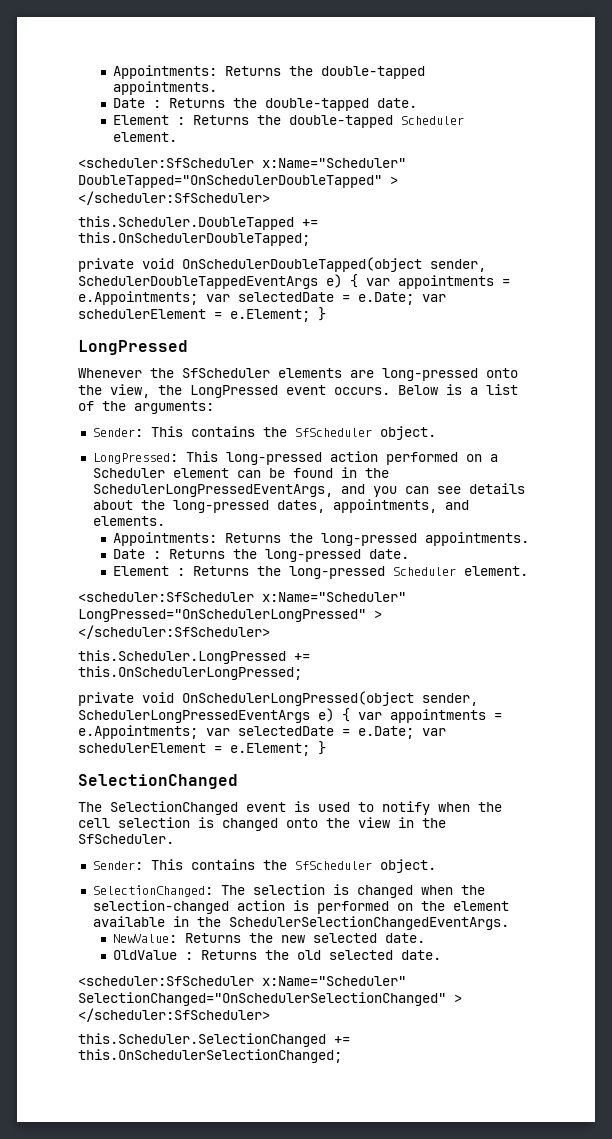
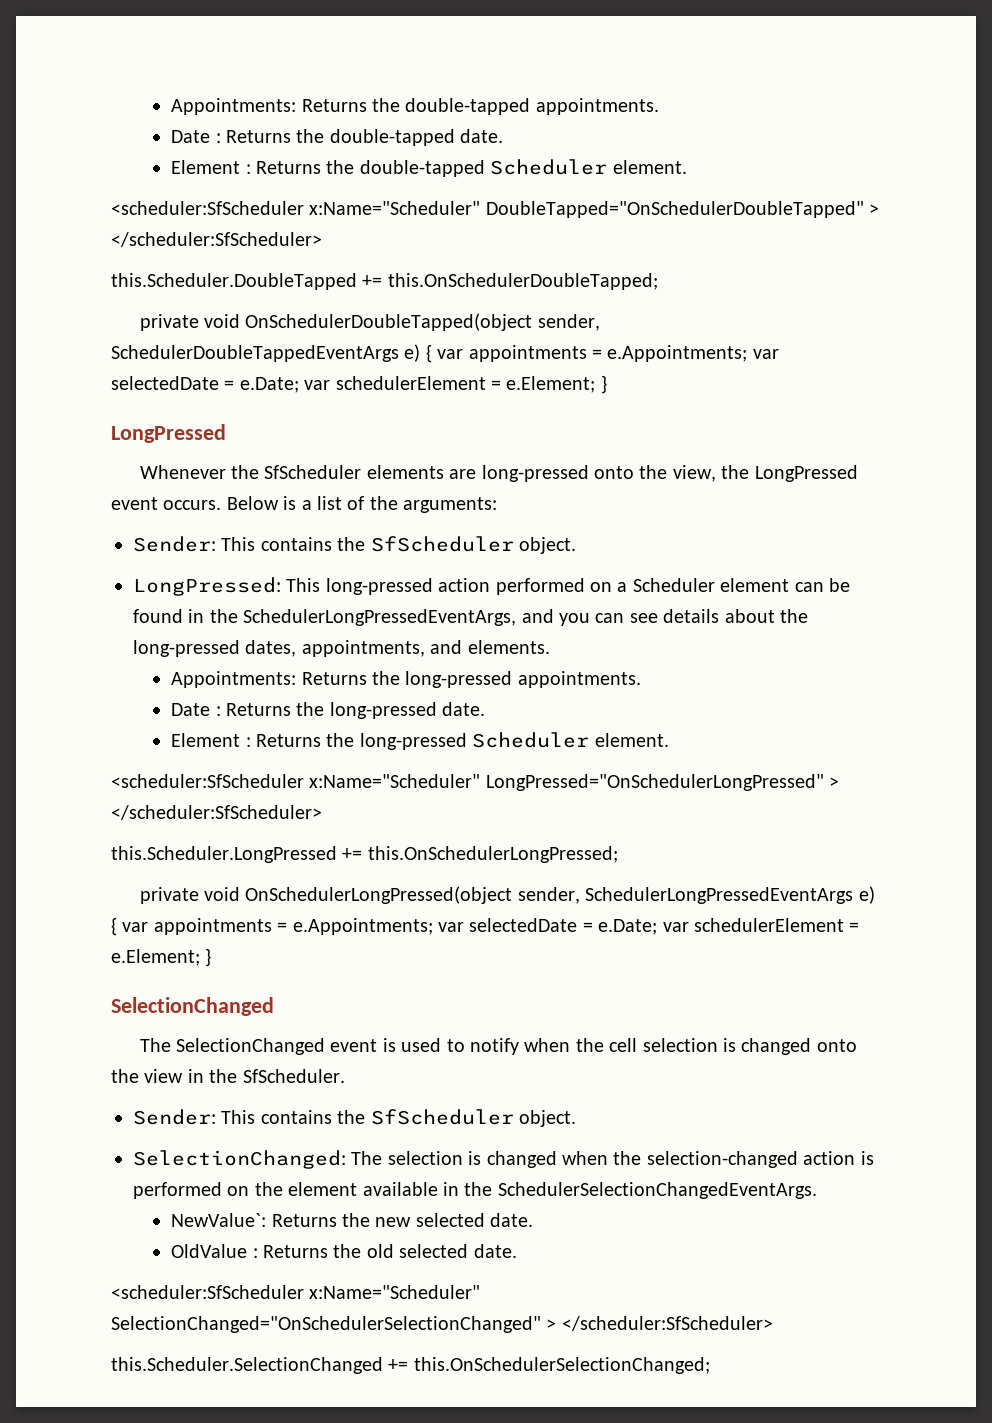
- NewValue: Returns the new selected date.
+ NewValue`: Returns the new selected date.

